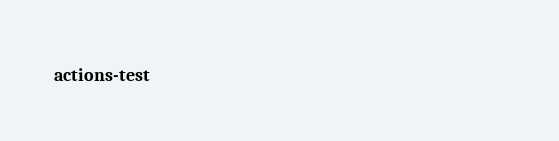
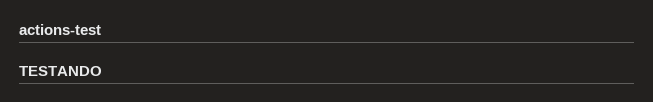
+ TESTANDO

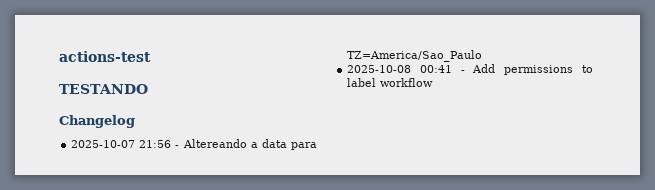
+ Changelog
+ 2025-10-07 21:56 - Altereando a data para TZ=America/Sao_Paulo
+ 2025-10-08 00:41 - Add permissions to label workflow

